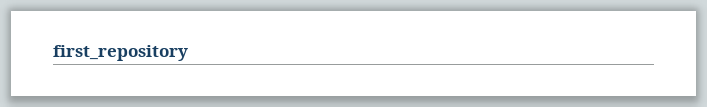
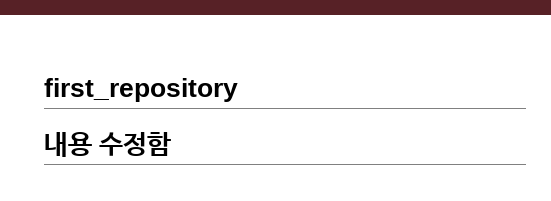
+ 내용 수정함

